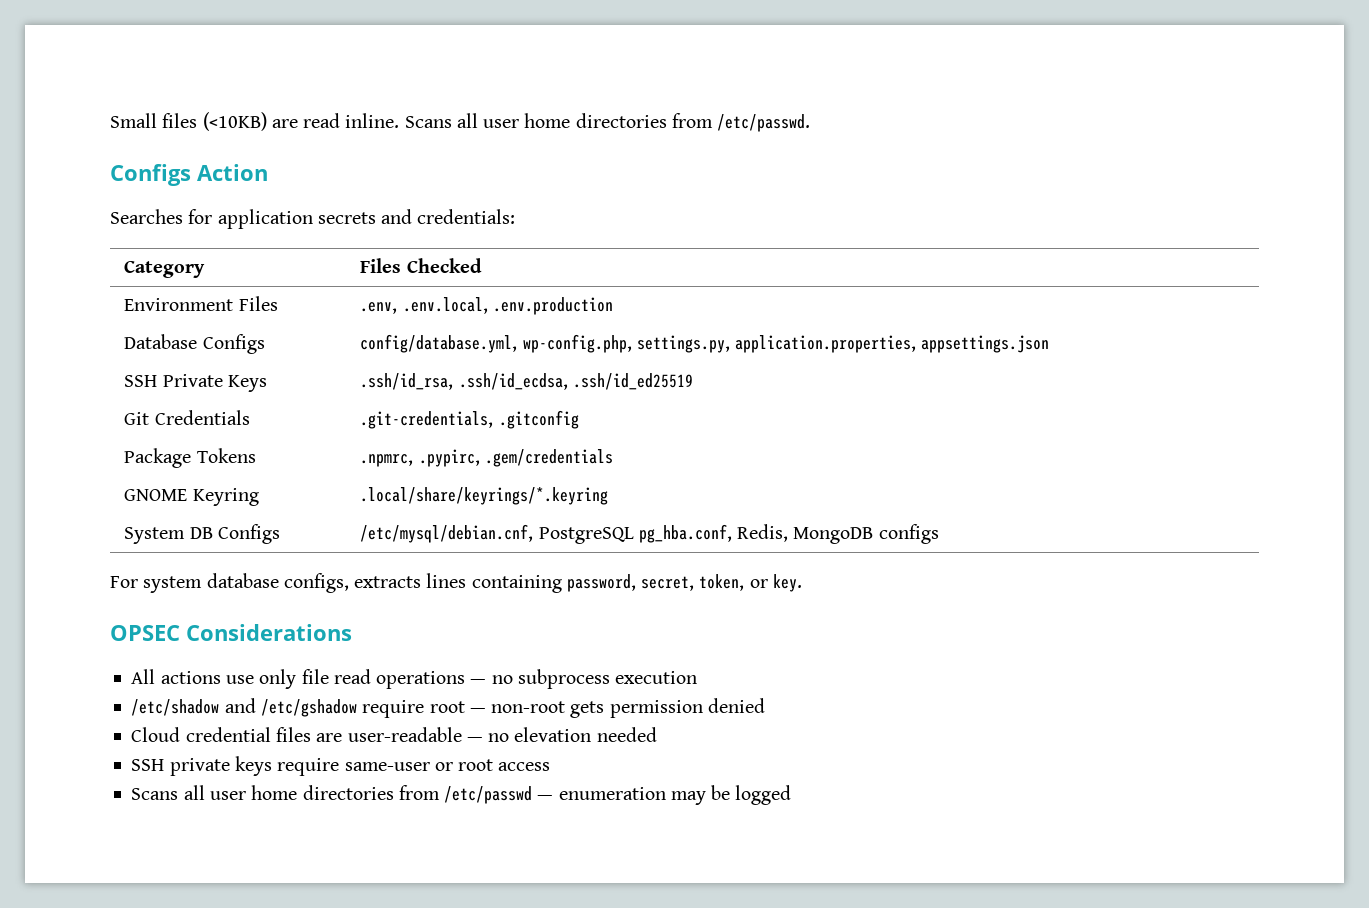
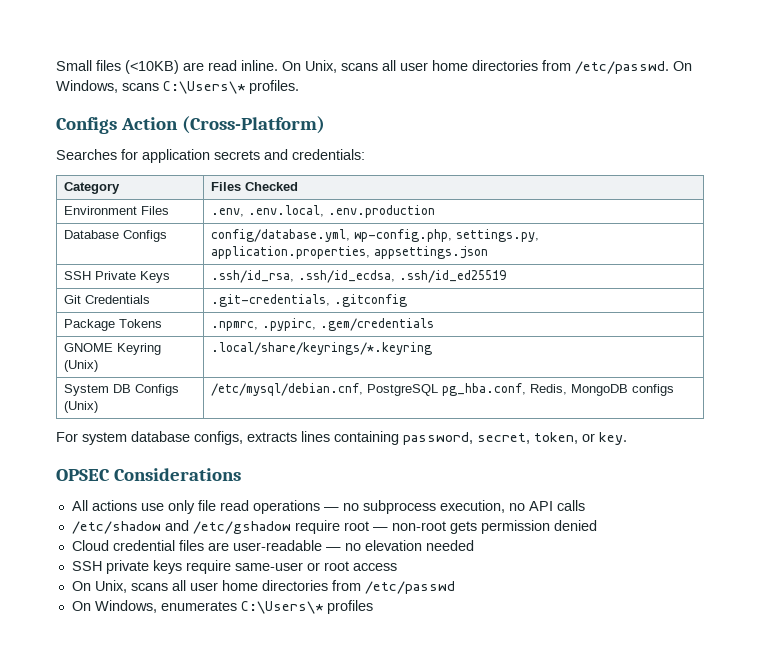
- Scans all user home directories from /etc/passwd.
+ On Unix, scans all user home directories from /etc/passwd. On Windows, scans C:\Users\* profiles.
- Configs Action
+ Configs Action (Cross-Platform)
- GNOME Keyring | .local/share/keyrings/*.keyring
+ GNOME Keyring (Unix) | .local/share/keyrings/*.keyring
- System DB Configs | /etc/mysql/debian.cnf, PostgreSQL pg_hba.conf, Redis, MongoDB configs
+ System DB Configs (Unix) | /etc/mysql/debian.cnf, PostgreSQL pg_hba.conf, Redis, MongoDB configs
- All actions use only file read operations — no subprocess execution
+ All actions use only file read operations — no subprocess execution, no API calls
- Scans all user home directories from /etc/passwd — enumeration may be logged
+ On Unix, scans all user home directories from /etc/passwd
+ On Windows, enumerates C:\Users\* profiles

